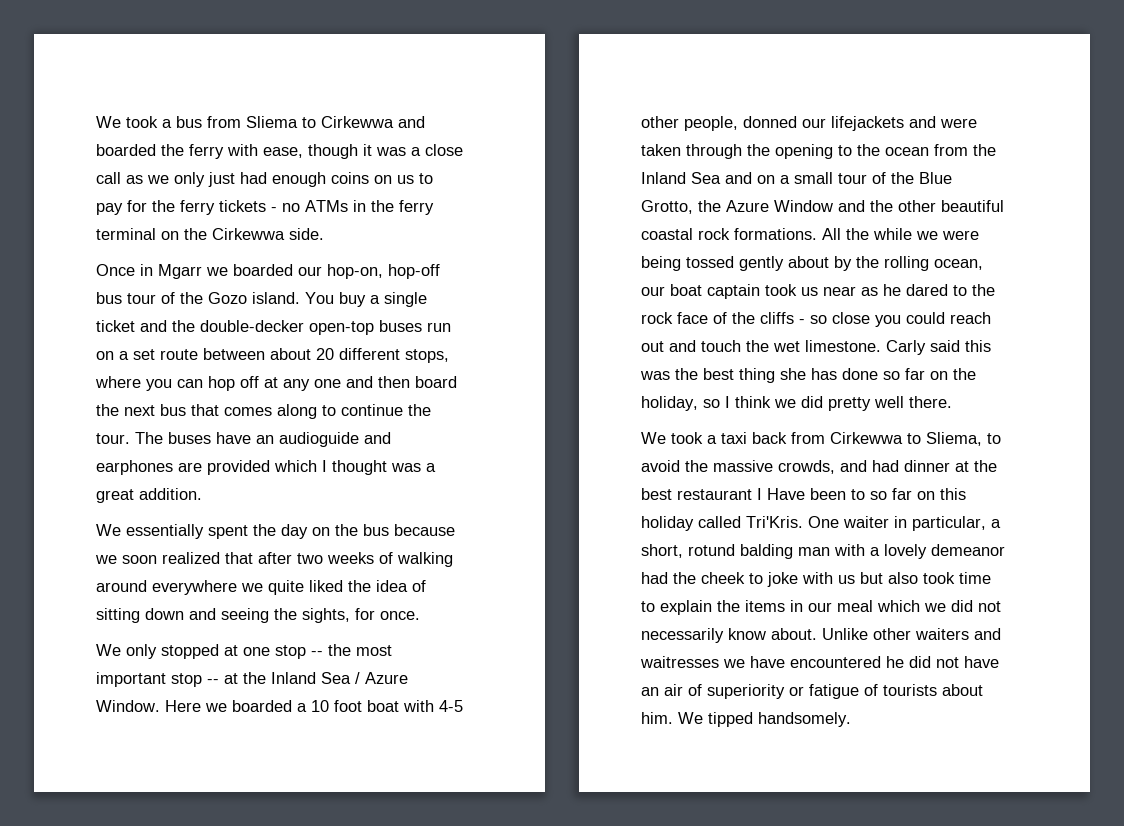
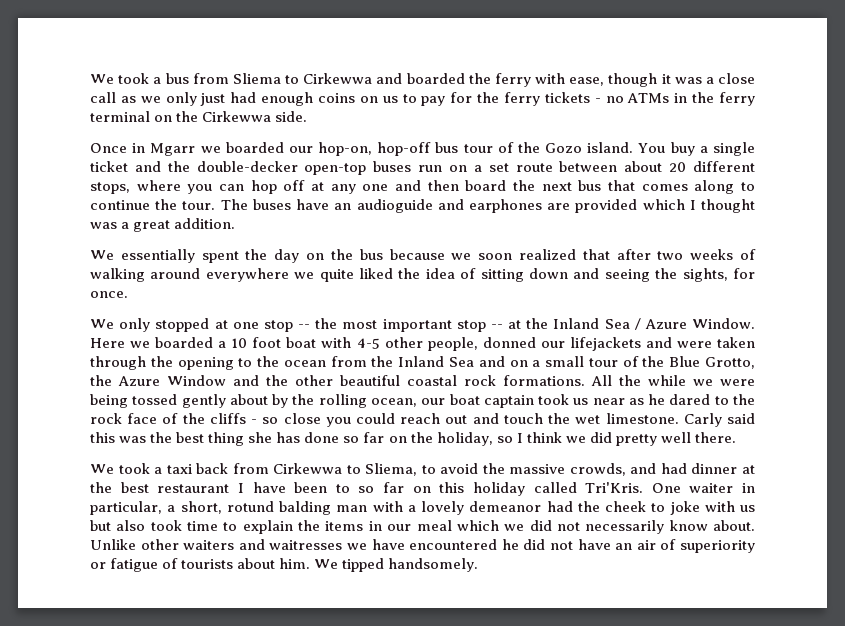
- We took a taxi back from Cirkewwa to Sliema, to avoid the massive crowds, and had dinner at the best restaurant I Have been to so far on this holiday called Tri'Kris.
+ We took a taxi back from Cirkewwa to Sliema, to avoid the massive crowds, and had dinner at the best restaurant I have been to so far on this holiday called Tri'Kris.

